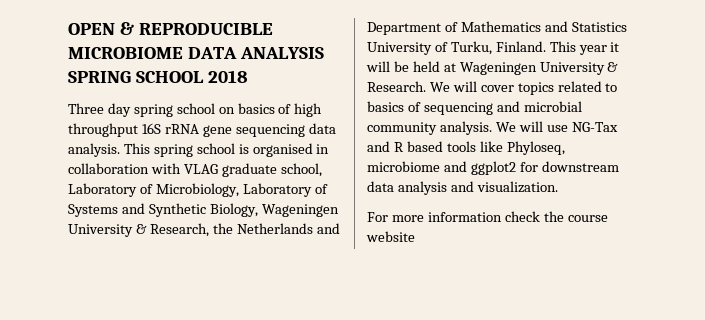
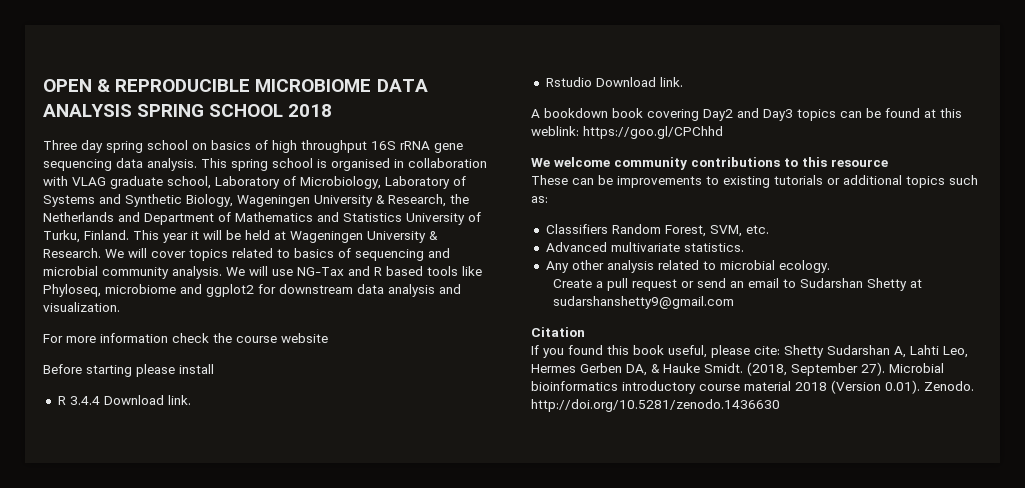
+ Before starting please install
+ R 3.4.4 Download link.
+ Rstudio Download link.
+ A bookdown book covering Day2 and Day3 topics can be found at this weblink: https://goo.gl/CPChhd
+ We welcome community contributions to this resource
+ These can be improvements to existing tutorials or additional topics such as:
+ Classifiers Random Forest, SVM, etc.
+ Advanced multivariate statistics.
+ Any other analysis related to microbial ecology.
+ Create a pull request or send an email to Sudarshan Shetty at sudarshanshetty9@gmail.com
+ Citation
+ If you found this book useful, please cite: Shetty Sudarshan A, Lahti Leo, Hermes Gerben DA, & Hauke Smidt. (2018, September 27). Microbial bioinformatics introductory course material 2018 (Version 0.01). Zenodo. http://doi.org/10.5281/zenodo.1436630

